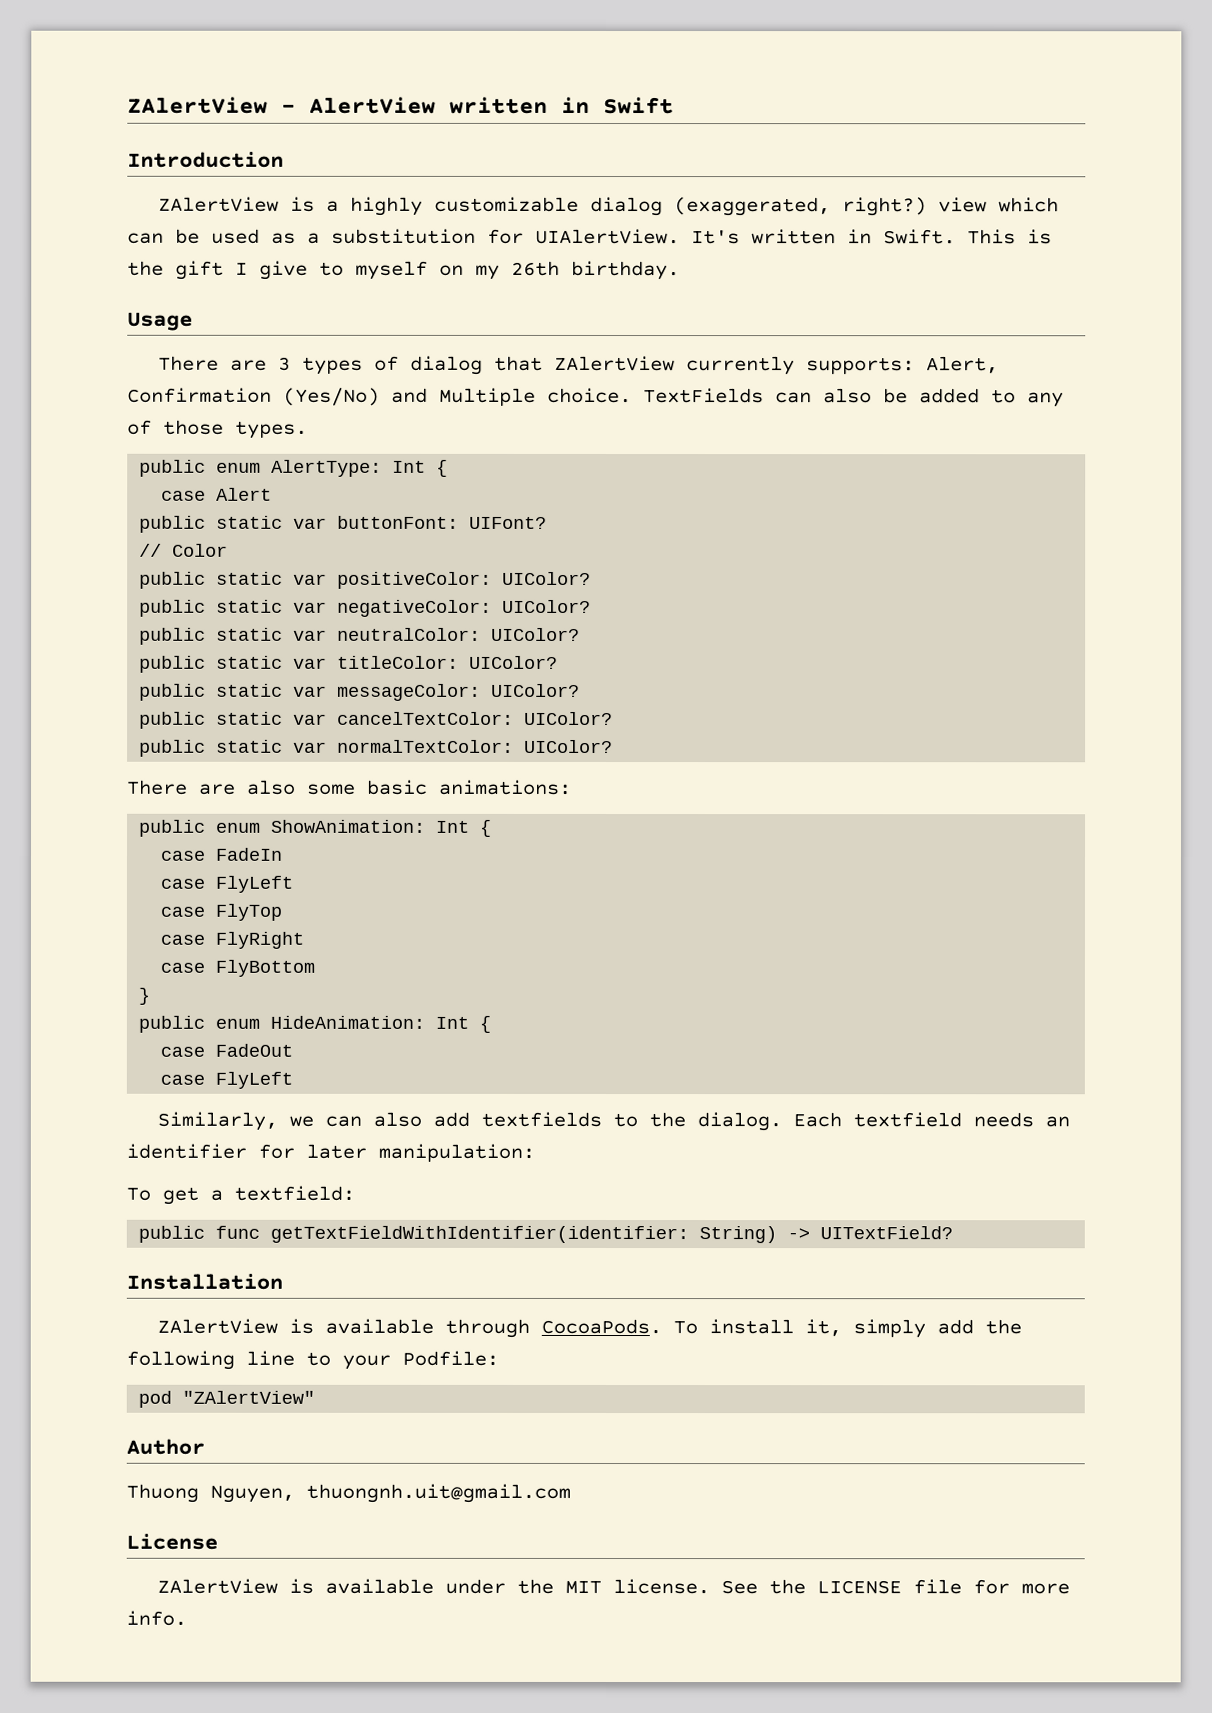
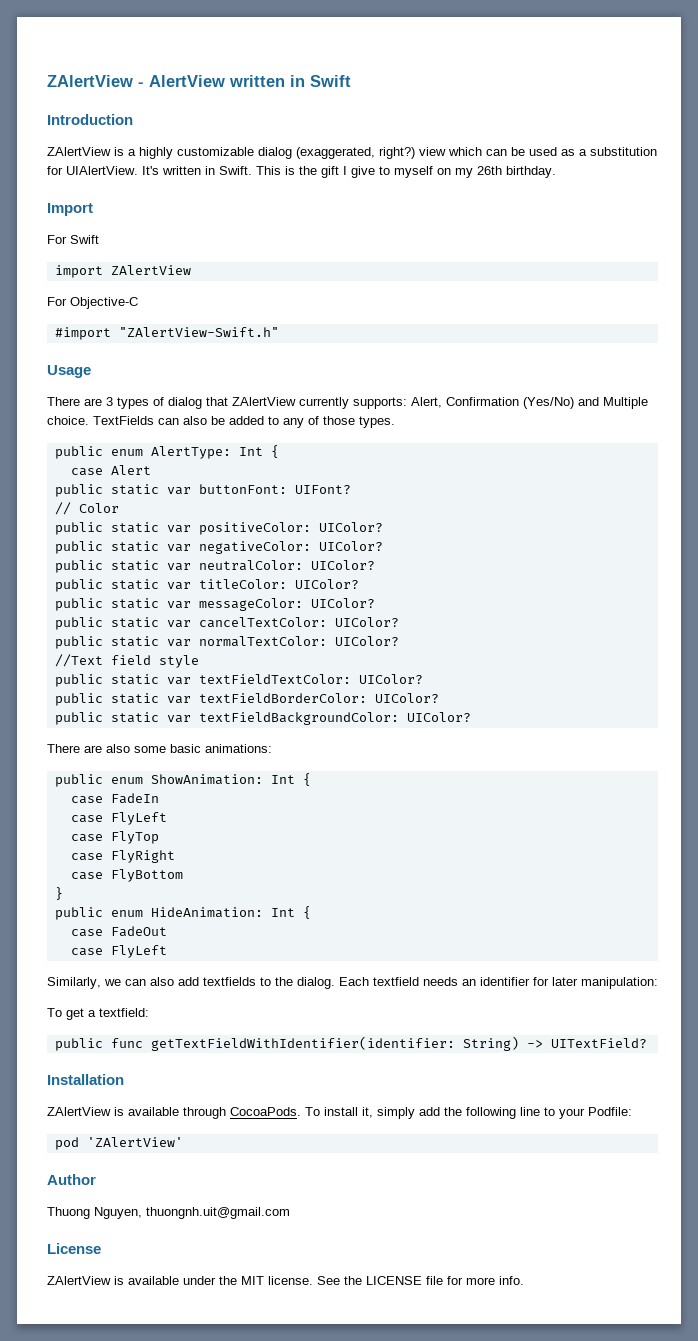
+ Import
+ For Swift
+ import ZAlertView
+ For Objective-C
+ #import "ZAlertView-Swift.h"
+ //Text field style
+ public static var textFieldTextColor: UIColor?
+ public static var textFieldBorderColor: UIColor?
+ public static var textFieldBackgroundColor: UIColor?
- pod "ZAlertView"
+ pod 'ZAlertView'

